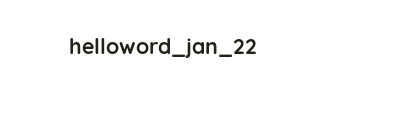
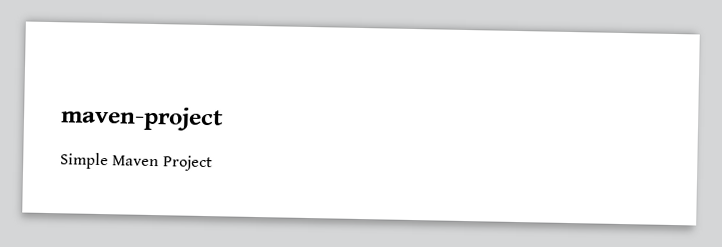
- helloword_jan_22
+ maven-project
+ Simple Maven Project

